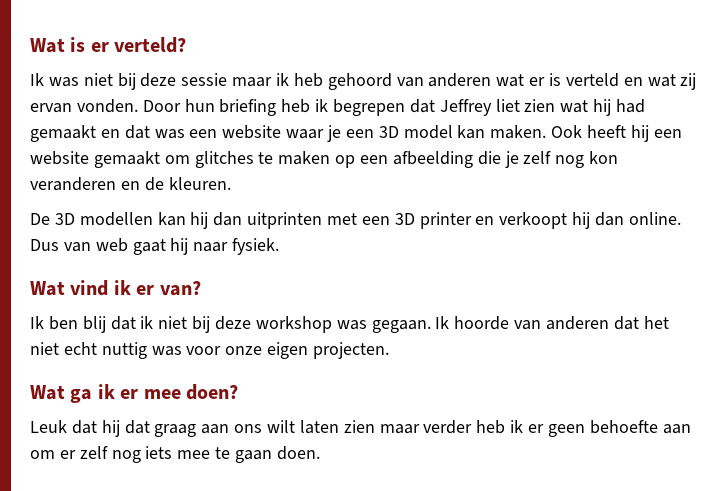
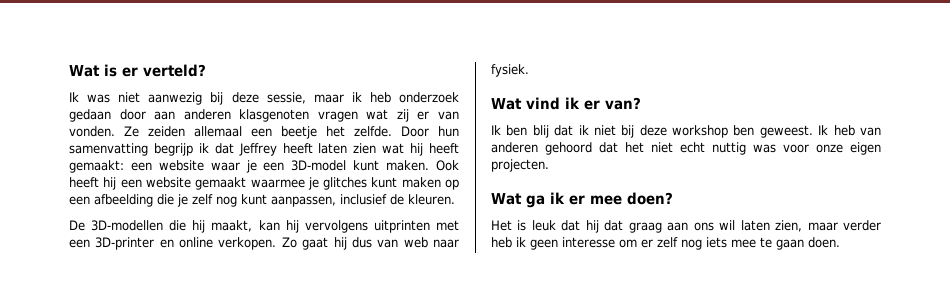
- Ik was niet bij deze sessie maar ik heb gehoord van anderen wat er is verteld en wat zij ervan vonden. Door hun briefing heb ik begrepen dat Jeffrey liet zien wat hij had gemaakt en dat was een website waar je een 3D model kan maken.
+ Ik was niet aanwezig bij deze sessie, maar ik heb onderzoek gedaan door aan anderen klasgenoten vragen wat zij er van vonden. Ze zeiden allemaal een beetje het zelfde. Door hun samenvatting begrijp ik dat Jeffrey heeft laten zien wat hij heeft gemaakt: een website waar je een 3D-model kunt maken.
- Ook heeft hij een website gemaakt om glitches te maken op een afbeelding die je zelf nog kon veranderen en de kleuren.
+ Ook heeft hij een website gemaakt waarmee je glitches kunt maken op een afbeelding die je zelf nog kunt aanpassen, inclusief de kleuren.
- De 3D modellen kan hij dan uitprinten met een 3D printer en verkoopt hij dan online. Dus van web gaat hij naar fysiek.
+ De 3D-modellen die hij maakt, kan hij vervolgens uitprinten met een 3D-printer en online verkopen. Zo gaat hij dus van web naar fysiek.
- Ik ben blij dat ik niet bij deze workshop was gegaan. Ik hoorde van anderen dat het niet echt nuttig was voor onze eigen projecten.
+ Ik ben blij dat ik niet bij deze workshop ben geweest. Ik heb van anderen gehoord dat het niet echt nuttig was voor onze eigen projecten.
- Leuk dat hij dat graag aan ons wilt laten zien maar verder heb ik er geen behoefte aan om er zelf nog iets mee te gaan doen.
+ Het is leuk dat hij dat graag aan ons wil laten zien, maar verder heb ik geen interesse om er zelf nog iets mee te gaan doen.

